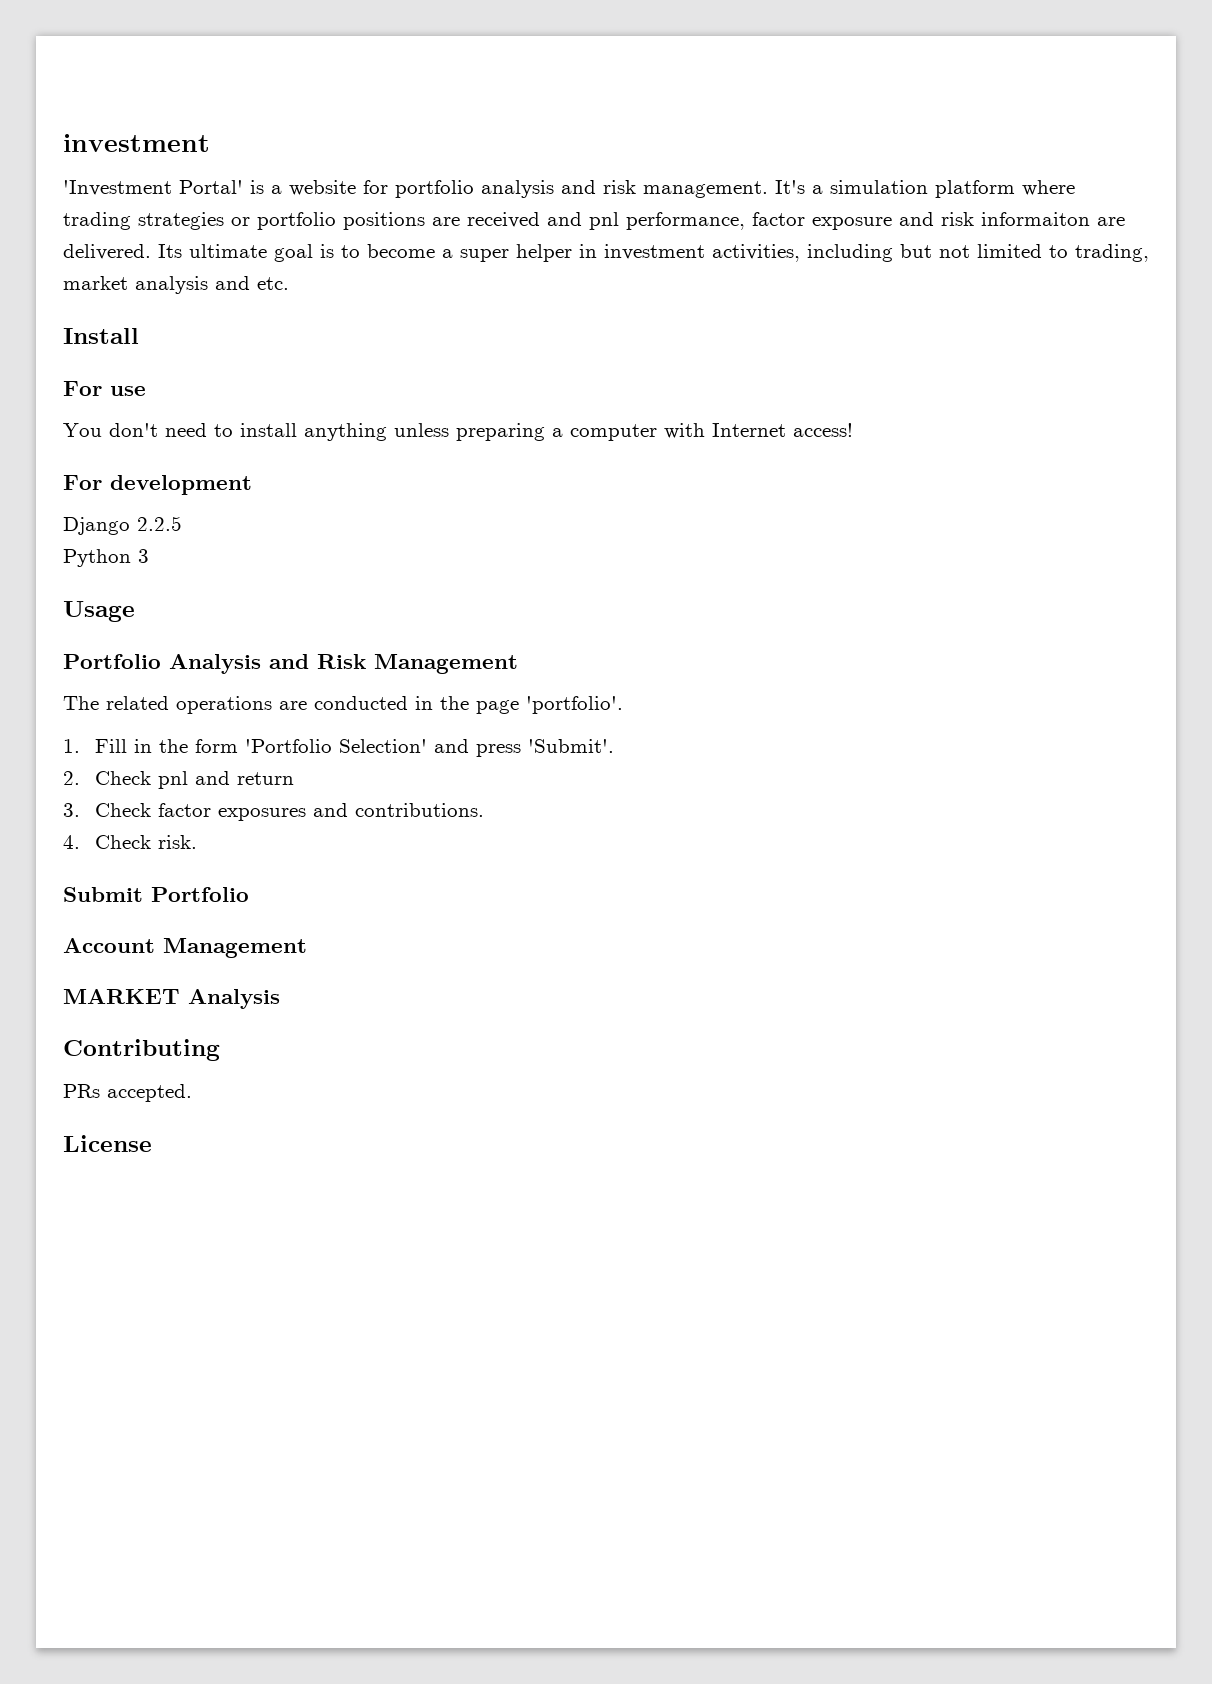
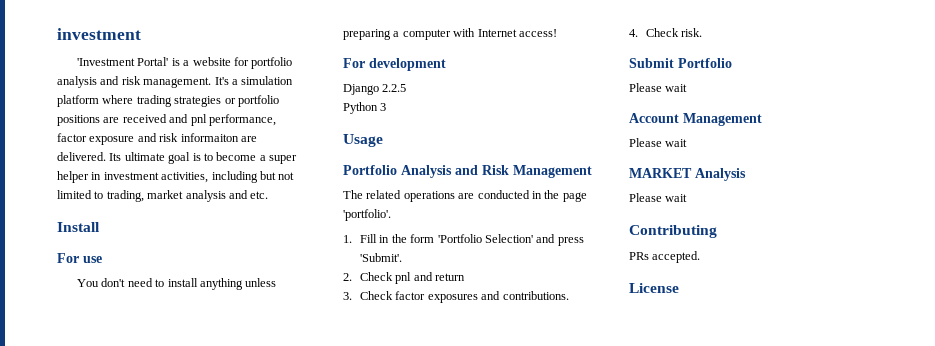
  Submit Portfolio
+ Please wait
  Account Management
+ Please wait
  MARKET Analysis
+ Please wait

